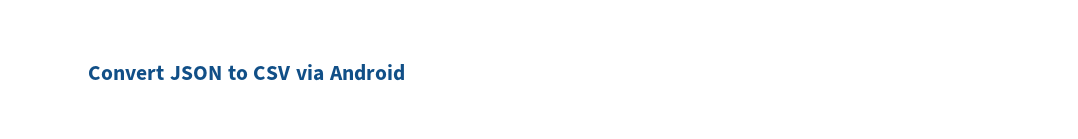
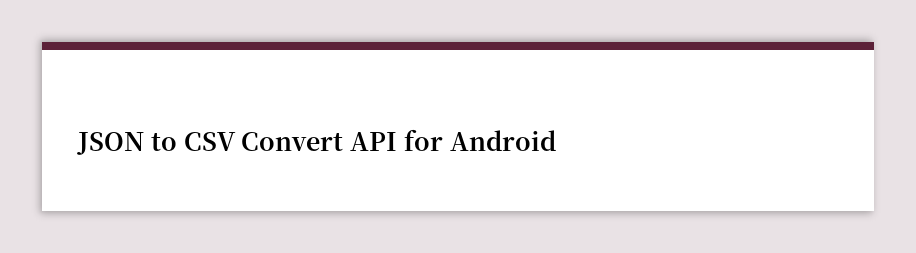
- Convert JSON to CSV via Android
+ JSON to CSV Convert API for Android

